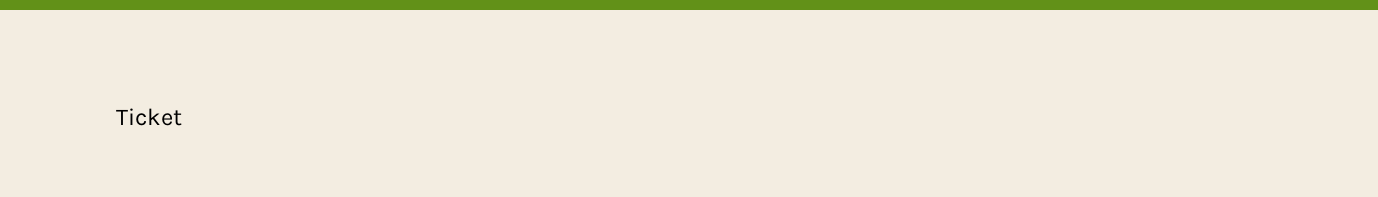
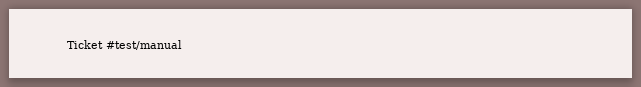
- Ticket
+ Ticket #test/manual

